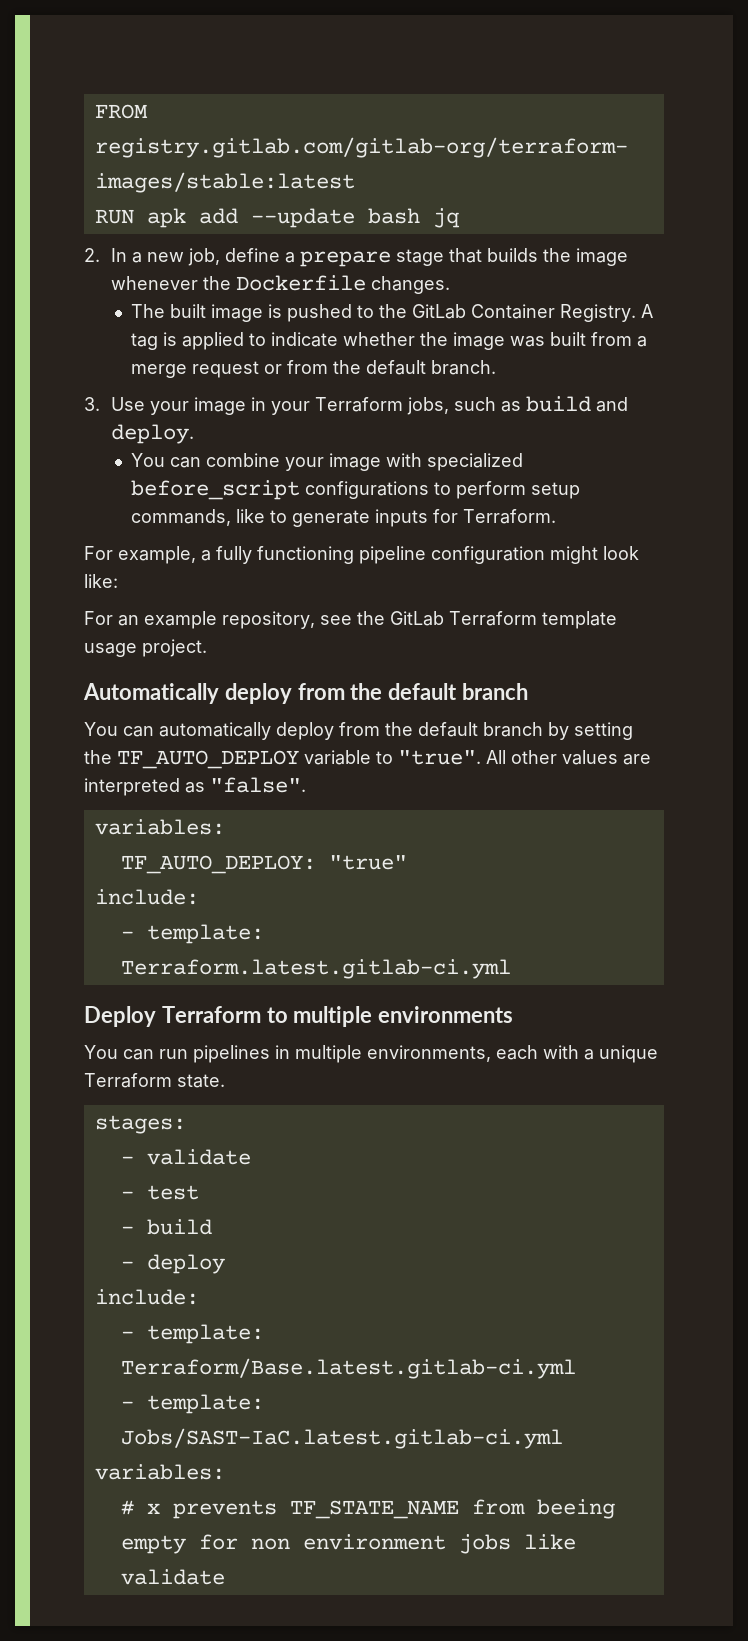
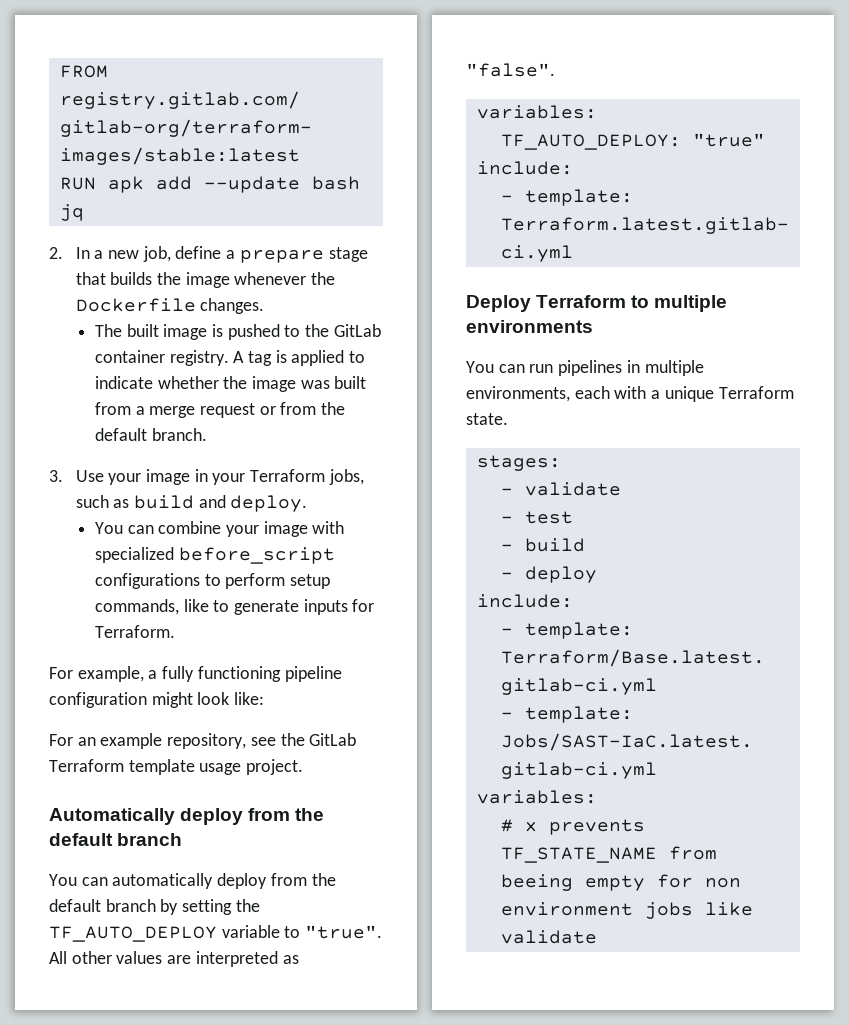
- The built image is pushed to the GitLab Container Registry.
+ The built image is pushed to the GitLab container registry.

